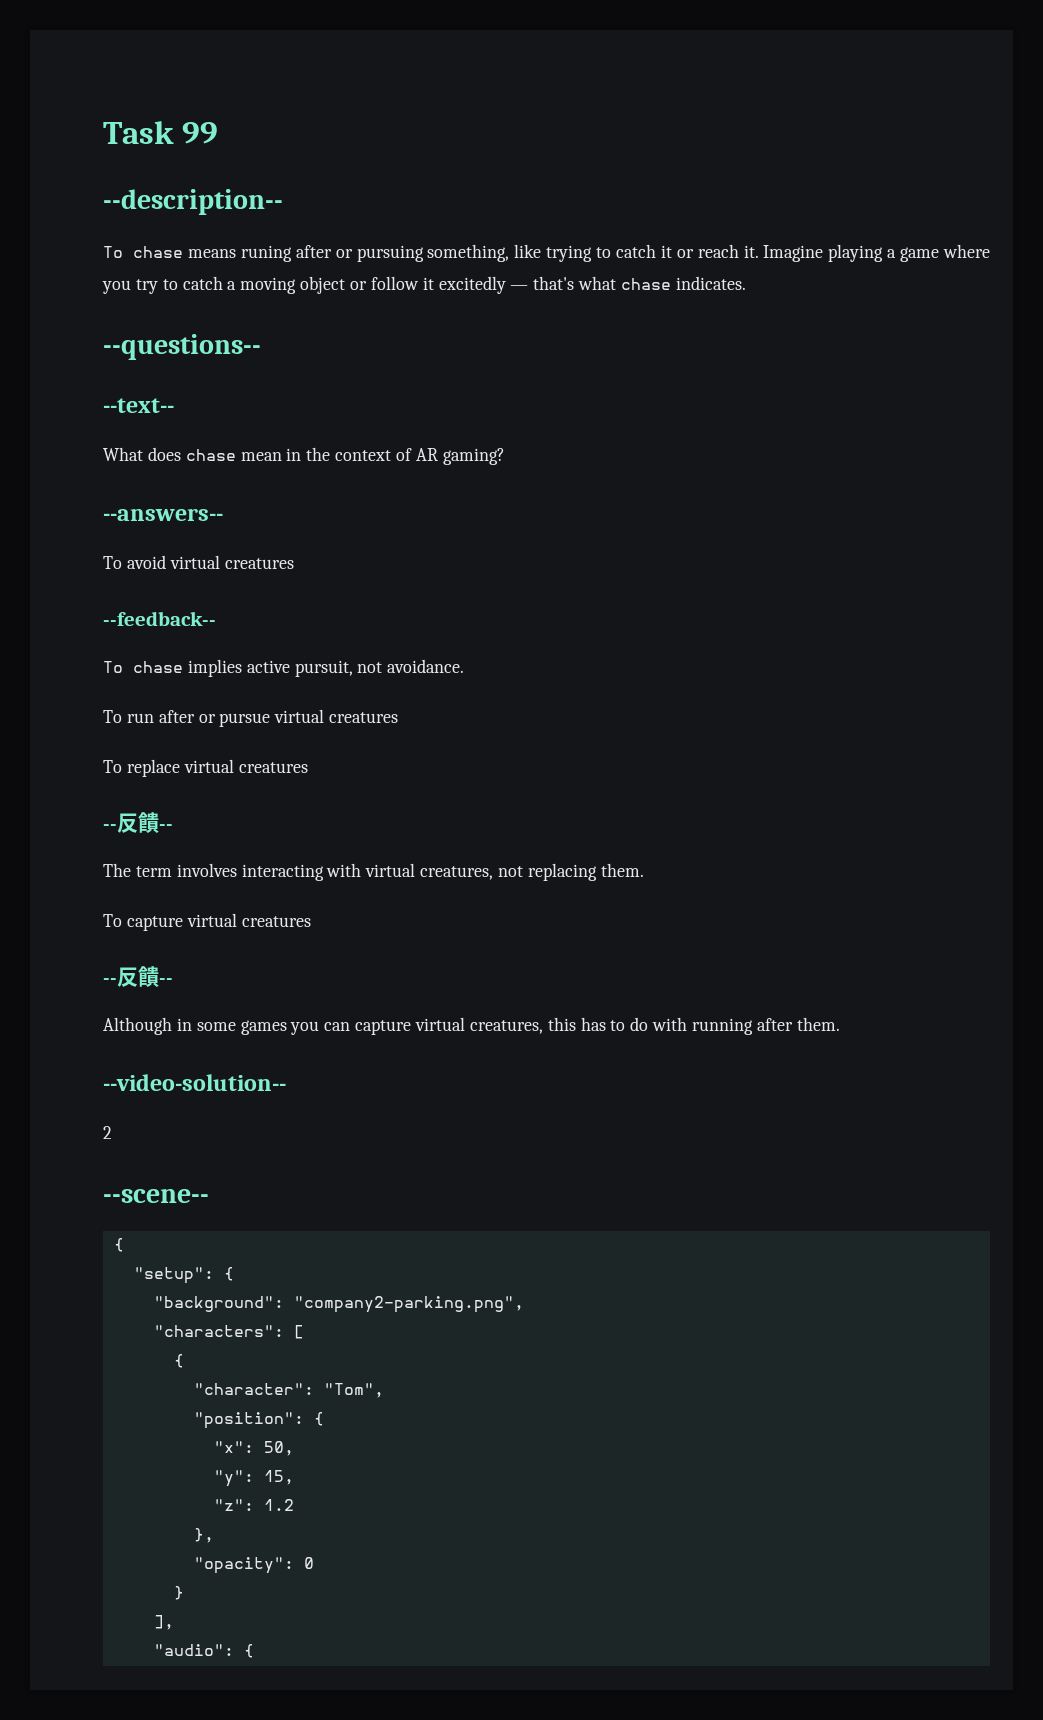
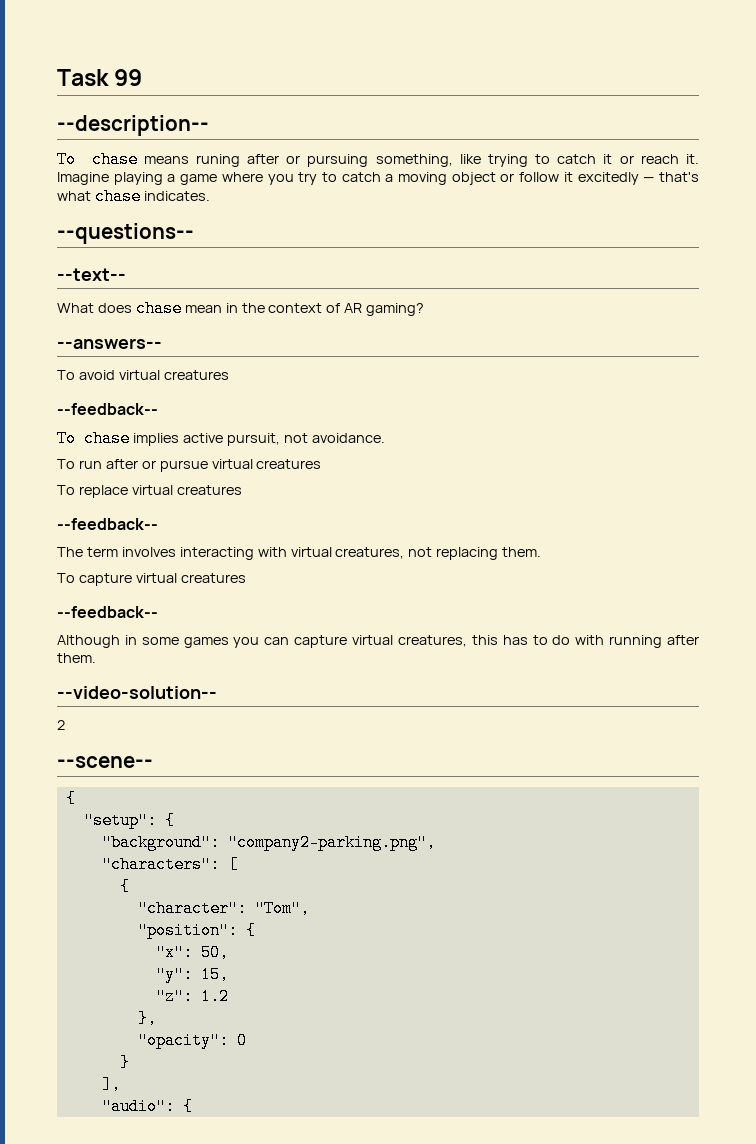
  To replace virtual creatures
- --反饋--
+ --feedback--
  To capture virtual creatures
- --反饋--
+ --feedback--

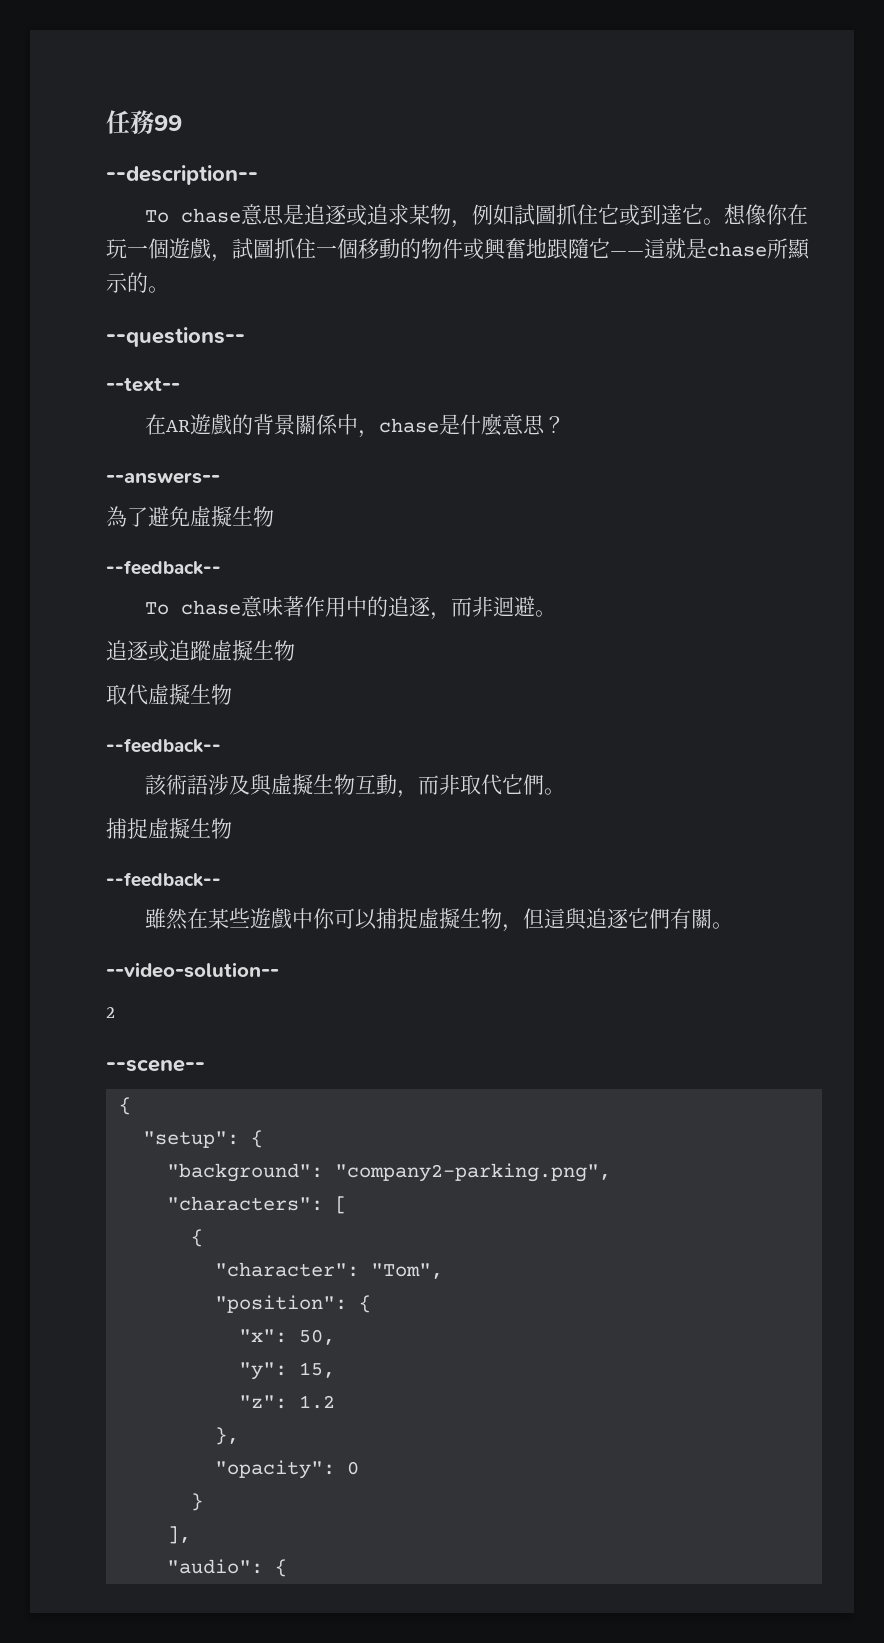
- Task 99
+ 任務99
- To chase means runing after or pursuing something, like trying to catch it or reach it. Imagine playing a game where you try to catch a moving object or follow it excitedly — that's what chase indicates.
+ To chase意思是追逐或追求某物，例如試圖抓住它或到達它。想像你在玩一個遊戲，試圖抓住一個移動的物件或興奮地跟隨它——這就是chase所顯示的。
  --questions--
  --text--
- What does chase mean in the context of AR gaming?
+ 在AR遊戲的背景關係中，chase是什麼意思？
  --answers--
- To avoid virtual creatures
+ 為了避免虛擬生物
  --feedback--
- To chase implies active pursuit, not avoidance.
- To run after or pursue virtual creatures
- To replace virtual creatures
+ To chase意味著作用中的追逐，而非迴避。
+ 追逐或追蹤虛擬生物
+ 取代虛擬生物
  --feedback--
- The term involves interacting with virtual creatures, not replacing them.
- To capture virtual creatures
+ 該術語涉及與虛擬生物互動，而非取代它們。
+ 捕捉虛擬生物
  --feedback--
- Although in some games you can capture virtual creatures, this has to do with running after them.
+ 雖然在某些遊戲中你可以捕捉虛擬生物，但這與追逐它們有關。

